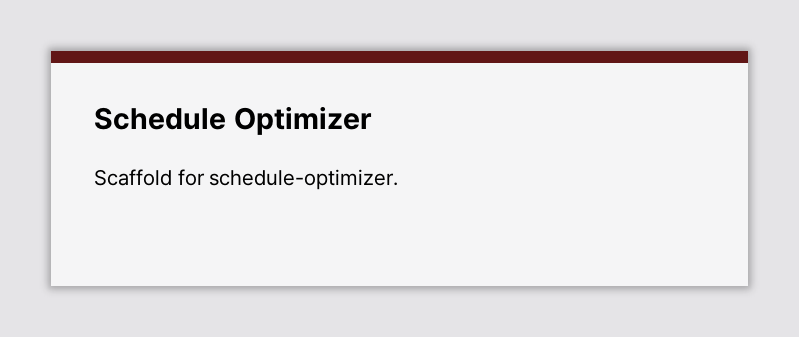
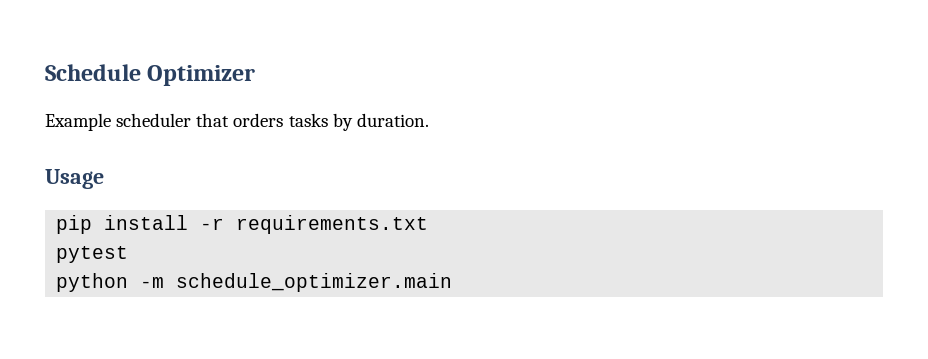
- Scaffold for schedule-optimizer.
+ Example scheduler that orders tasks by duration.
+ Usage
+ pip install -r requirements.txt
+ pytest
+ python -m schedule_optimizer.main

